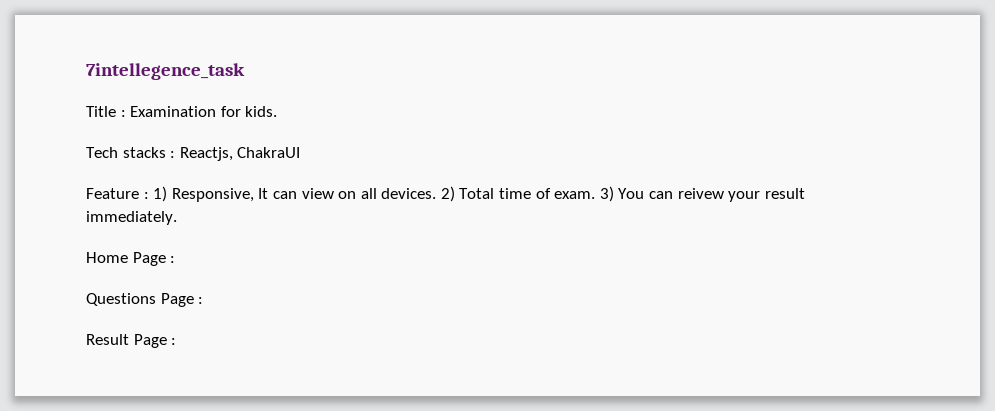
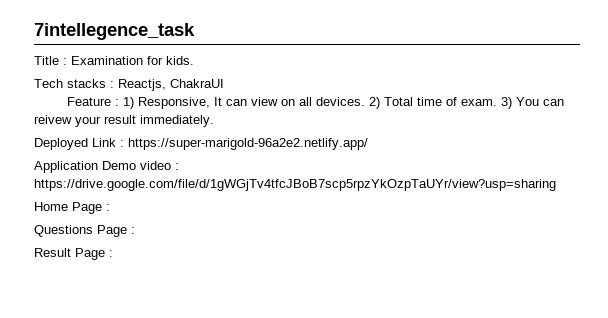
+ Deployed Link : https://super-marigold-96a2e2.netlify.app/
+ Application Demo video : https://drive.google.com/file/d/1gWGjTv4tfcJBoB7scp5rpzYkOzpTaUYr/view?usp=sharing

